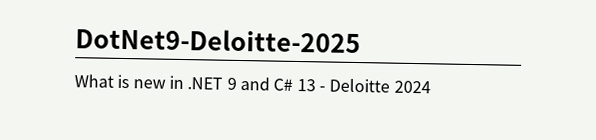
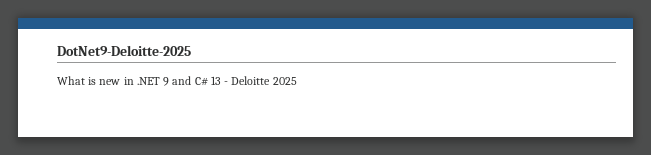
- What is new in .NET 9 and C# 13 - Deloitte 2024
+ What is new in .NET 9 and C# 13 - Deloitte 2025

